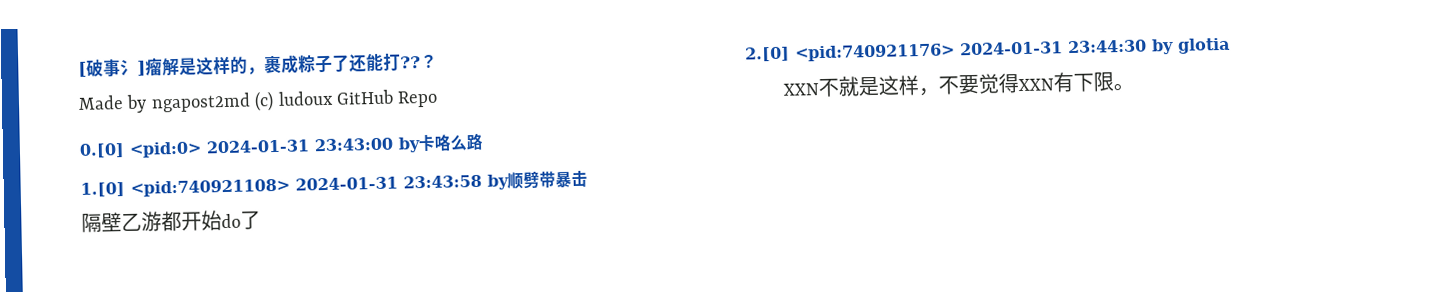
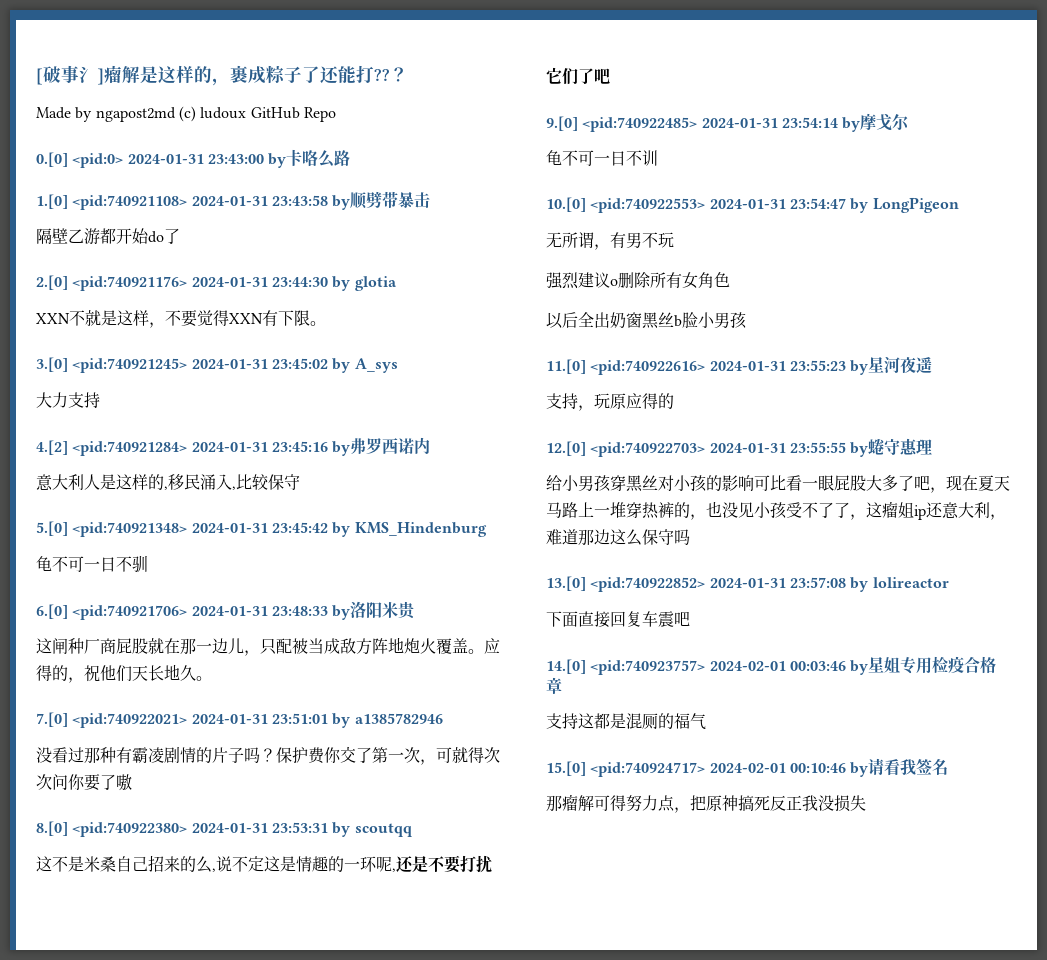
+ 3.[0] <pid:740921245> 2024-01-31 23:45:02 by A_sys
+ 大力支持
+ 4.[2] <pid:740921284> 2024-01-31 23:45:16 by弗罗西诺内
+ 意大利人是这样的,移民涌入,比较保守
+ 5.[0] <pid:740921348> 2024-01-31 23:45:42 by KMS_Hindenburg
+ 龟不可一日不驯
+ 6.[0] <pid:740921706> 2024-01-31 23:48:33 by洛阳米贵
+ 这闸种厂商屁股就在那一边儿，只配被当成敌方阵地炮火覆盖。应得的，祝他们天长地久。
+ 7.[0] <pid:740922021> 2024-01-31 23:51:01 by a1385782946
+ 没看过那种有霸凌剧情的片子吗？保护费你交了第一次，可就得次次问你要了嗷
+ 8.[0] <pid:740922380> 2024-01-31 23:53:31 by scoutqq
+ 这不是米桑自己招来的么,说不定这是情趣的一环呢,还是不要打扰它们了吧
+ 9.[0] <pid:740922485> 2024-01-31 23:54:14 by摩戈尔
+ 龟不可一日不训
+ 10.[0] <pid:740922553> 2024-01-31 23:54:47 by LongPigeon
+ 无所谓，有男不玩
+ 强烈建议o删除所有女角色
+ 以后全出奶窗黑丝b脸小男孩
+ 11.[0] <pid:740922616> 2024-01-31 23:55:23 by星河夜遥
+ 支持，玩原应得的
+ 12.[0] <pid:740922703> 2024-01-31 23:55:55 by蜷守惠理
+ 给小男孩穿黑丝对小孩的影响可比看一眼屁股大多了吧，现在夏天马路上一堆穿热裤的，也没见小孩受不了了，这瘤姐ip还意大利，难道那边这么保守吗
+ 13.[0] <pid:740922852> 2024-01-31 23:57:08 by lolireactor
+ 下面直接回复车震吧
+ 14.[0] <pid:740923757> 2024-02-01 00:03:46 by星姐专用检疫合格章
+ 支持这都是混厕的福气
+ 15.[0] <pid:740924717> 2024-02-01 00:10:46 by请看我签名
+ 那瘤解可得努力点，把原神搞死反正我没损失

